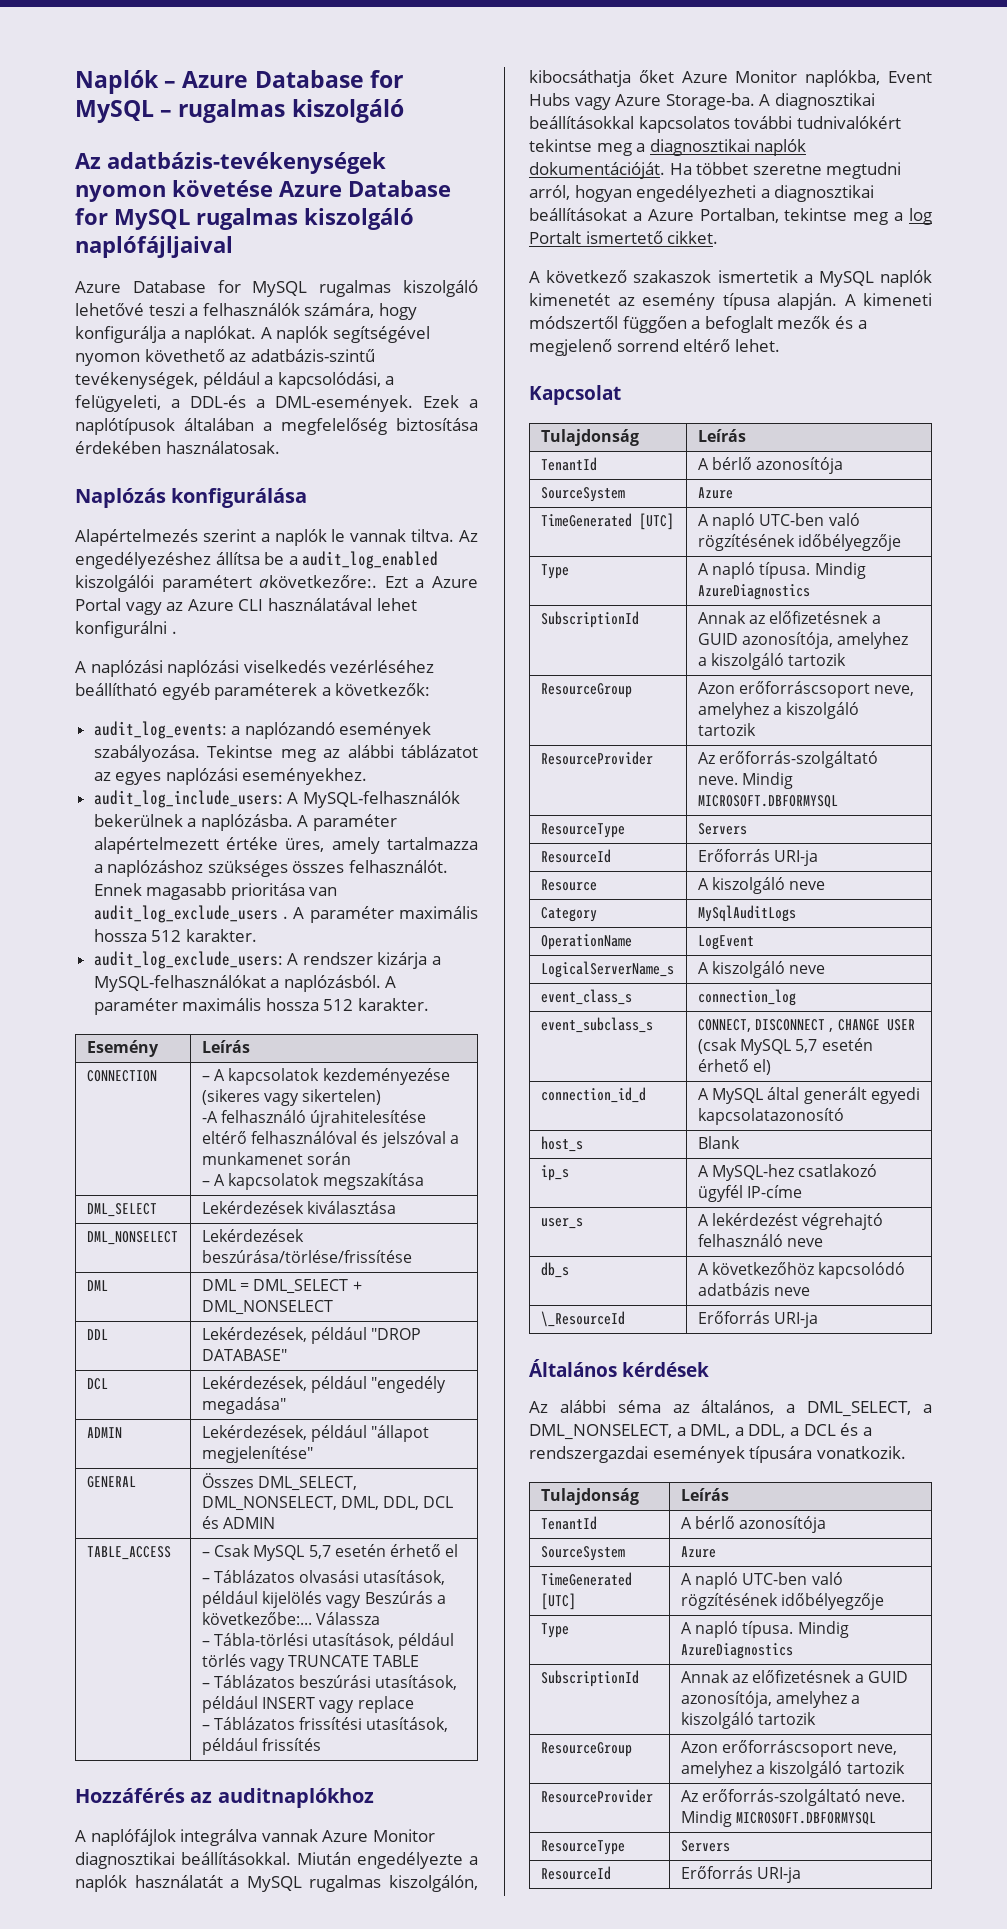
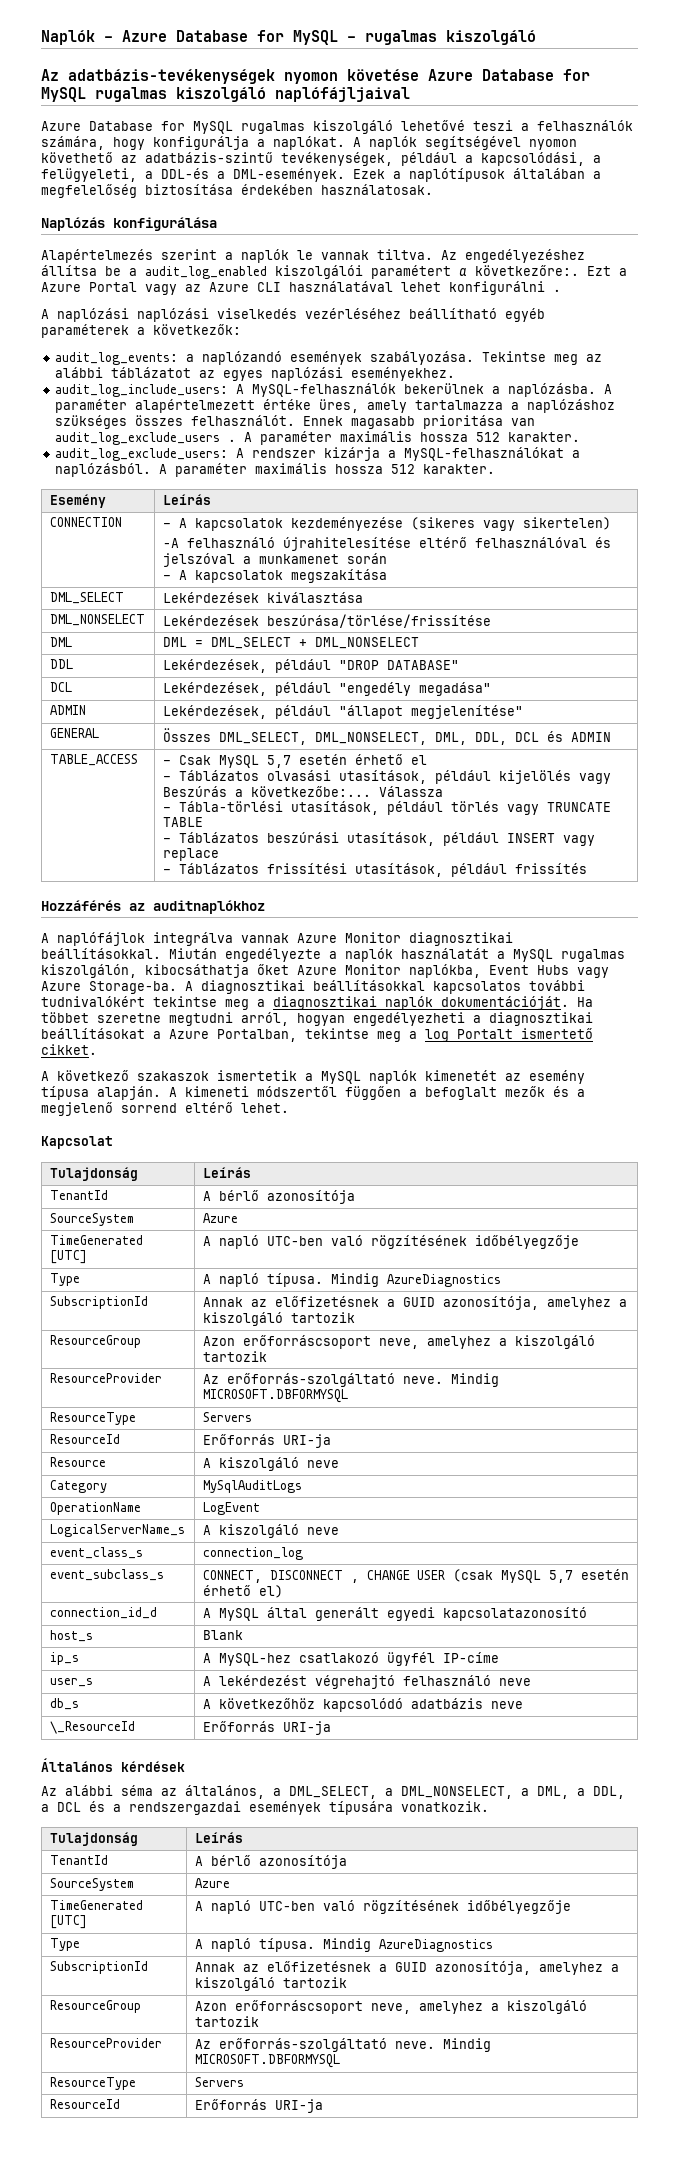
- Az engedélyezéshez állítsa be a audit_log_enabled kiszolgálói paramétert akövetkezőre:.
+ Az engedélyezéshez állítsa be a audit_log_enabled kiszolgálói paramétert a következőre:.

